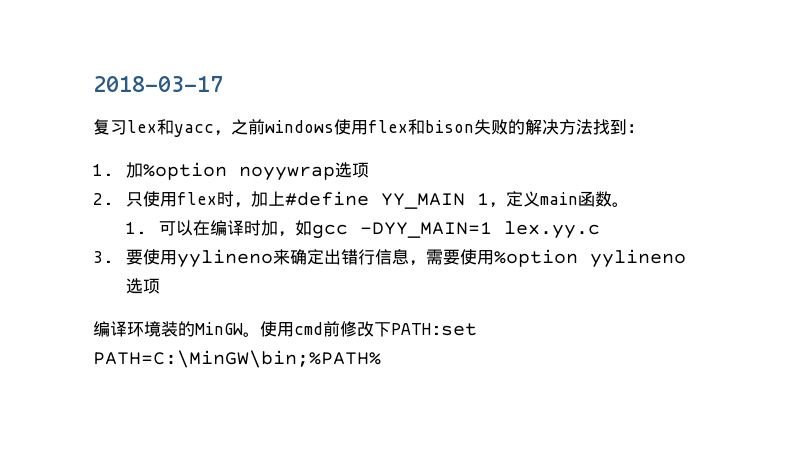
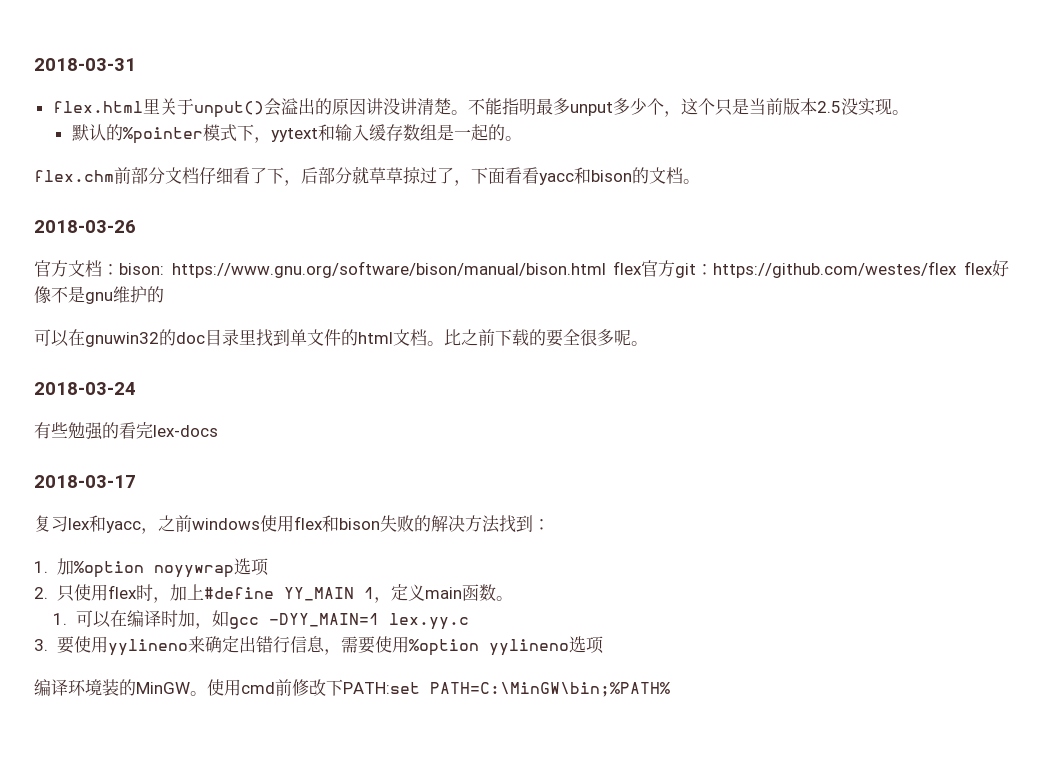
+ 2018-03-31
+ flex.html里关于unput()会溢出的原因讲没讲清楚。不能指明最多unput多少个，这个只是当前版本2.5没实现。
+ 默认的%pointer模式下，yytext和输入缓存数组是一起的。
+ flex.chm前部分文档仔细看了下，后部分就草草掠过了，下面看看yacc和bison的文档。
+ 2018-03-26
+ 官方文档：bison: https://www.gnu.org/software/bison/manual/bison.html flex官方git：https://github.com/westes/flex flex好像不是gnu维护的
+ 可以在gnuwin32的doc目录里找到单文件的html文档。比之前下载的要全很多呢。
+ 2018-03-24
+ 有些勉强的看完lex-docs

